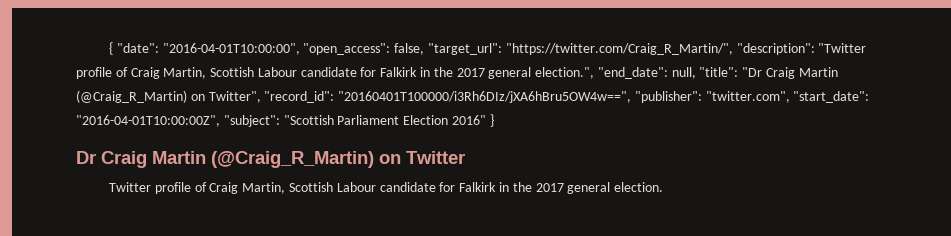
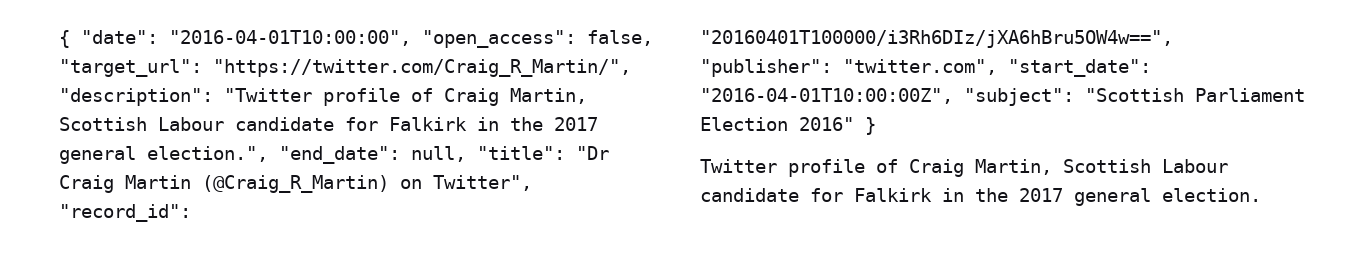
- Dr Craig Martin (@Craig_R_Martin) on Twitter

